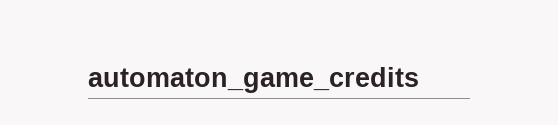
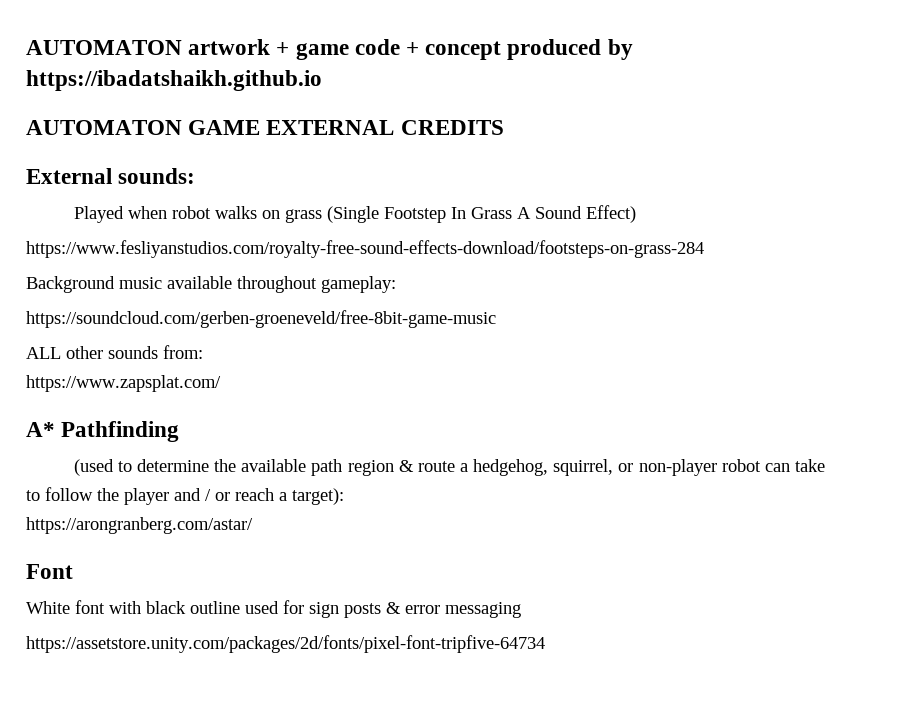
- automaton_game_credits
+ AUTOMATON artwork + game code + concept produced by https://ibadatshaikh.github.io
+ AUTOMATON GAME EXTERNAL CREDITS
+ External sounds:
+ Played when robot walks on grass (Single Footstep In Grass A Sound Effect)
+ https://www.fesliyanstudios.com/royalty-free-sound-effects-download/footsteps-on-grass-284
+ Background music available throughout gameplay:
+ https://soundcloud.com/gerben-groeneveld/free-8bit-game-music
+ ALL other sounds from:
+ https://www.zapsplat.com/
+ A* Pathfinding
+ (used to determine the available path region & route a hedgehog, squirrel, or non-player robot can take to follow the player and / or reach a target):
+ https://arongranberg.com/astar/
+ Font
+ White font with black outline used for sign posts & error messaging
+ https://assetstore.unity.com/packages/2d/fonts/pixel-font-tripfive-64734

